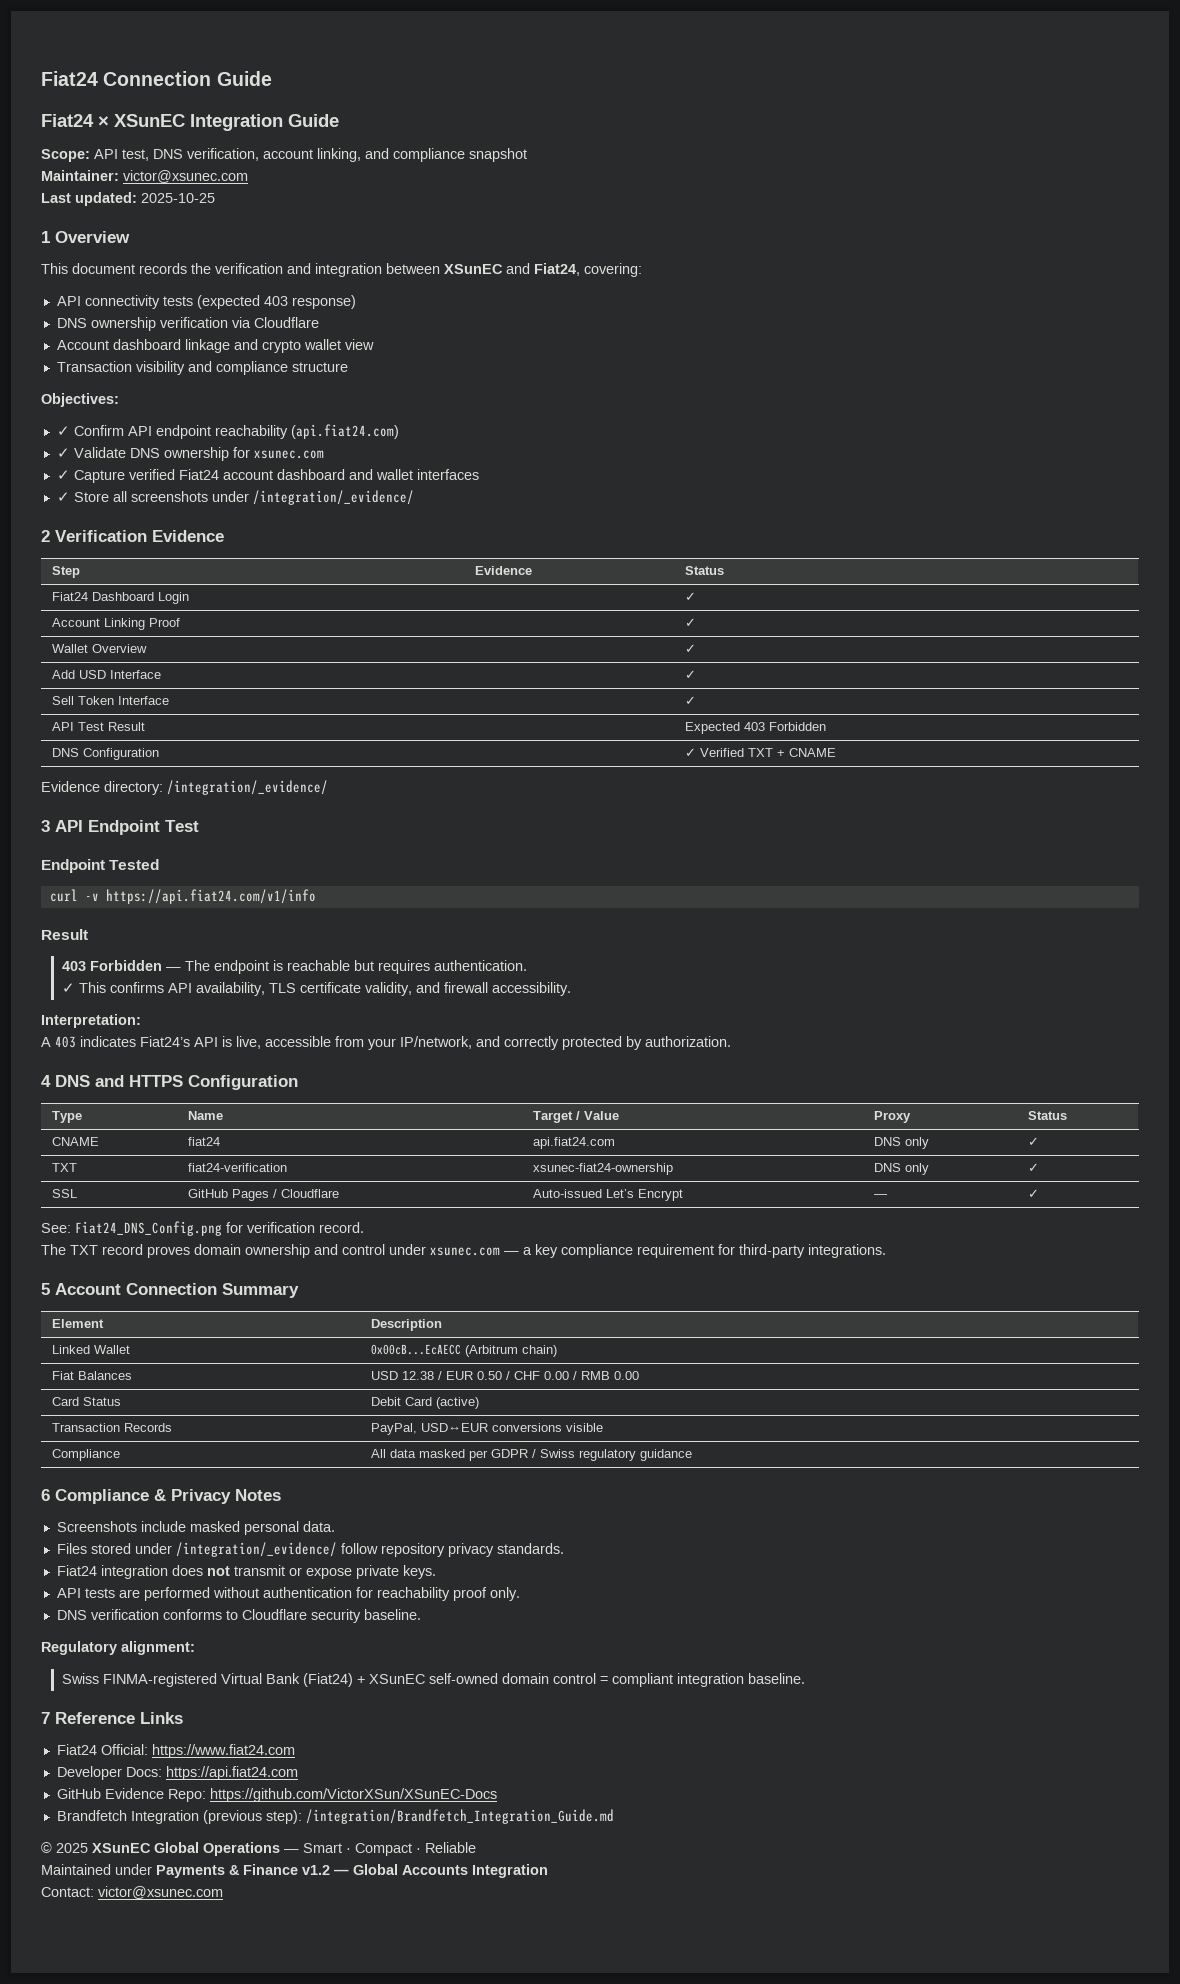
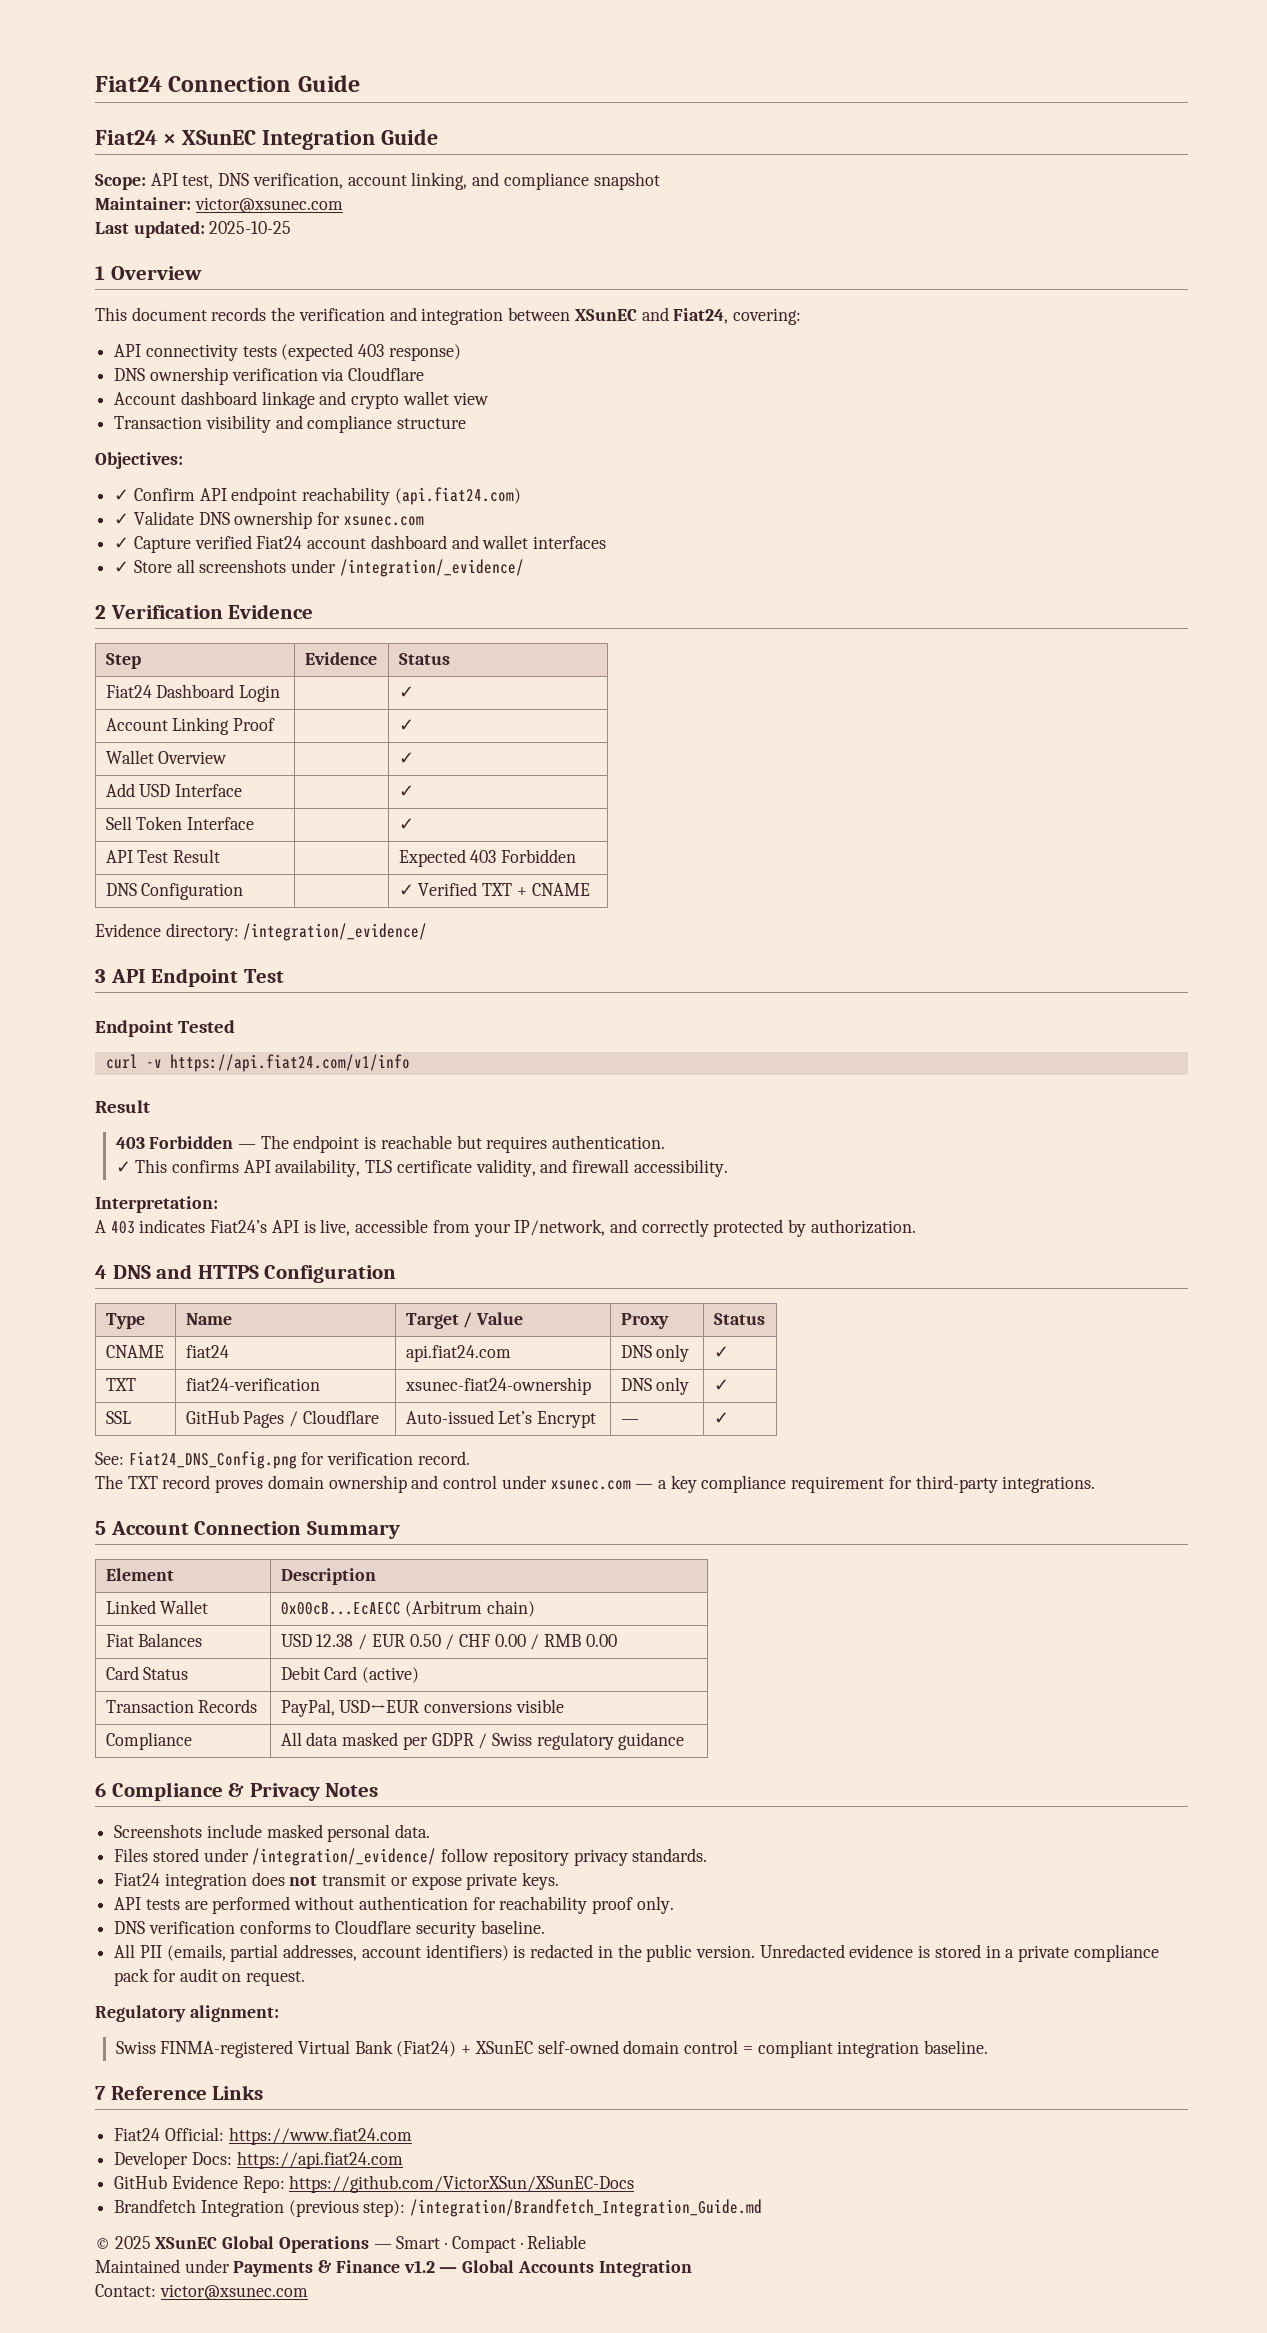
+ All PII (emails, partial addresses, account identifiers) is redacted in the public version. Unredacted evidence is stored in a private compliance pack for audit on request.

